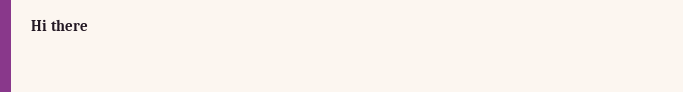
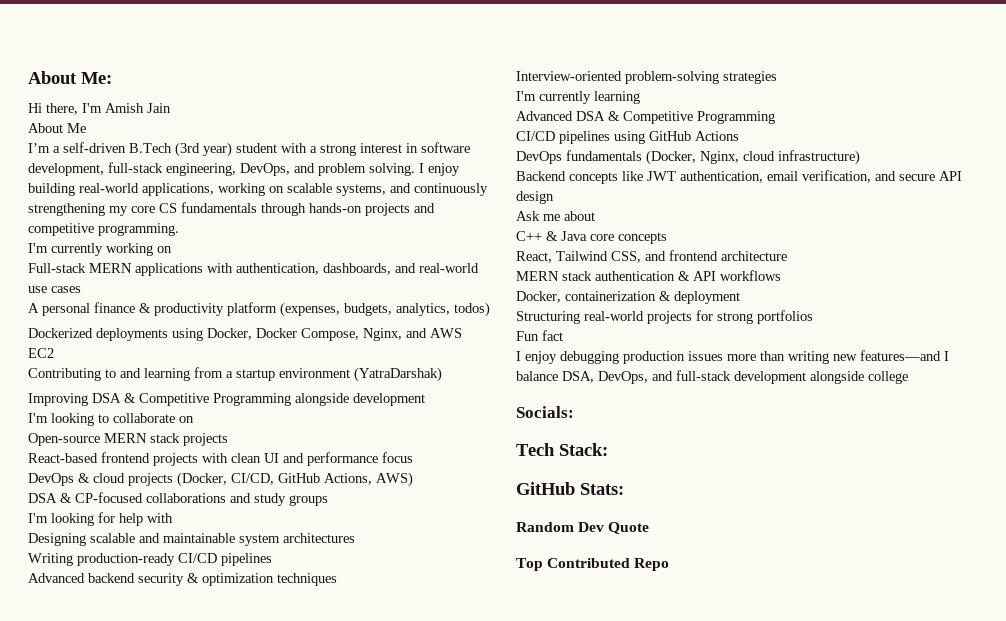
- Hi there
+ About Me:
+ Hi there, I'm Amish Jain
+ About Me
+ I’m a self-driven B.Tech (3rd year) student with a strong interest in software development, full-stack engineering, DevOps, and problem solving. I enjoy building real-world applications, working on scalable systems, and continuously strengthening my core CS fundamentals through hands-on projects and competitive programming.
+ I'm currently working on
+ Full-stack MERN applications with authentication, dashboards, and real-world use cases
+ A personal finance & productivity platform (expenses, budgets, analytics, todos)
+ Dockerized deployments using Docker, Docker Compose, Nginx, and AWS EC2
+ Contributing to and learning from a startup environment (YatraDarshak)
+ Improving DSA & Competitive Programming alongside development
+ I'm looking to collaborate on
+ Open-source MERN stack projects
+ React-based frontend projects with clean UI and performance focus
+ DevOps & cloud projects (Docker, CI/CD, GitHub Actions, AWS)
+ DSA & CP-focused collaborations and study groups
+ I'm looking for help with
+ Designing scalable and maintainable system architectures
+ Writing production-ready CI/CD pipelines
+ Advanced backend security & optimization techniques
+ Interview-oriented problem-solving strategies
+ I'm currently learning
+ Advanced DSA & Competitive Programming
+ CI/CD pipelines using GitHub Actions
+ DevOps fundamentals (Docker, Nginx, cloud infrastructure)
+ Backend concepts like JWT authentication, email verification, and secure API design
+ Ask me about
+ C++ & Java core concepts
+ React, Tailwind CSS, and frontend architecture
+ MERN stack authentication & API workflows
+ Docker, containerization & deployment
+ Structuring real-world projects for strong portfolios
+ Fun fact
+ I enjoy debugging production issues more than writing new features—and I balance DSA, DevOps, and full-stack development alongside college
+ Socials:
+ Tech Stack:
+ GitHub Stats:
+ Random Dev Quote
+ Top Contributed Repo

